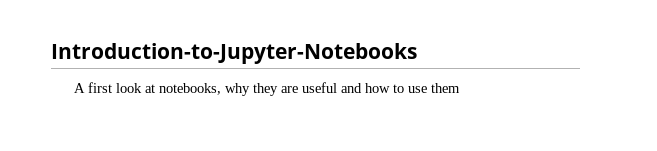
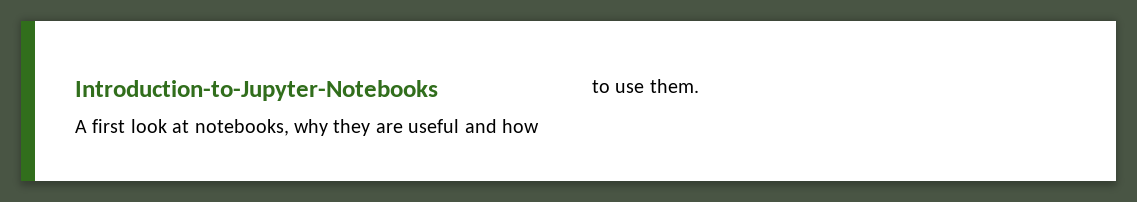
- A first look at notebooks, why they are useful and how to use them
+ A first look at notebooks, why they are useful and how to use them.

